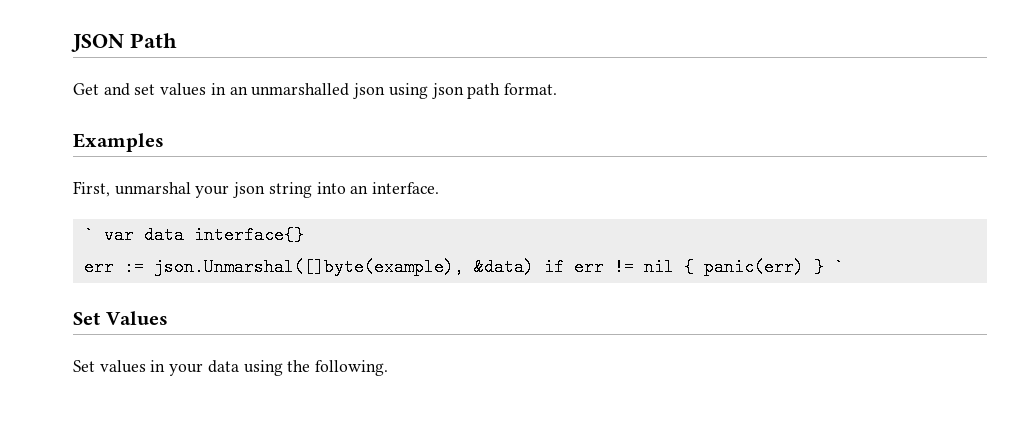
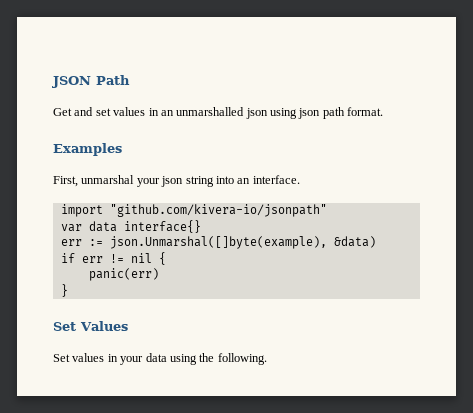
- ` var data interface{}
+ import "github.com/kivera-io/jsonpath"
+ var data interface{}
- err := json.Unmarshal([]byte(example), &data) if err != nil { panic(err) } `
+ err := json.Unmarshal([]byte(example), &data)
+ if err != nil {
+ panic(err)
+ }

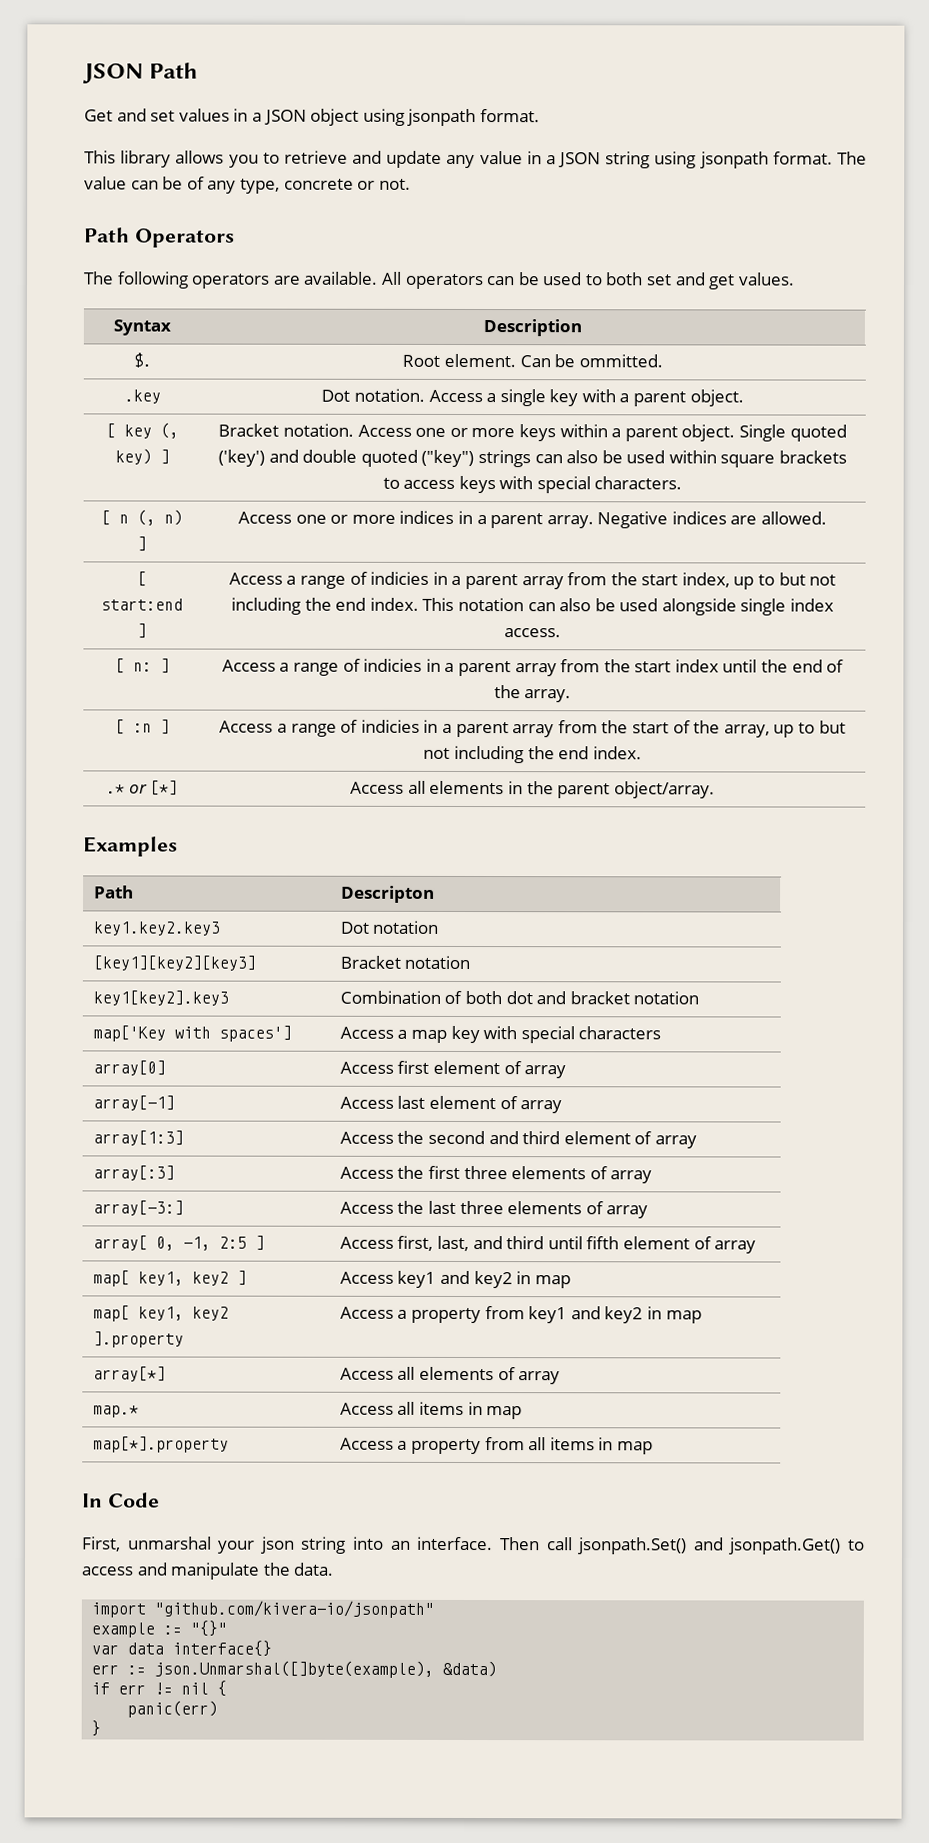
- Get and set values in an unmarshalled json using json path format.
+ Get and set values in a JSON object using jsonpath format.
+ This library allows you to retrieve and update any value in a JSON string using jsonpath format. The value can be of any type, concrete or not.
+ Path Operators
+ The following operators are available. All operators can be used to both set and get values.
+ Syntax | Description
+ $. | Root element. Can be ommitted.
+ .key | Dot notation. Access a single key with a parent object.
+ [ key (, key) ] | Bracket notation. Access one or more keys within a parent object. Single quoted ('key') and double quoted ("key") strings can also be used within square brackets to access keys with special characters.
+ [ n (, n) ] | Access one or more indices in a parent array. Negative indices are allowed.
+ [ start:end ] | Access a range of indicies in a parent array from the start index, up to but not including the end index. This notation can also be used alongside single index access.
+ [ n: ] | Access a range of indicies in a parent array from the start index until the end of the array.
+ [ :n ] | Access a range of indicies in a parent array from the start of the array, up to but not including the end index.
+ .* or [*] | Access all elements in the parent object/array.
  Examples
+ Path | Descripton
+ key1.key2.key3 | Dot notation
+ [key1][key2][key3] | Bracket notation
+ key1[key2].key3 | Combination of both dot and bracket notation
+ map['Key with spaces'] | Access a map key with special characters
+ array[0] | Access first element of array
+ array[-1] | Access last element of array
+ array[1:3] | Access the second and third element of array
+ array[:3] | Access the first three elements of array
+ array[-3:] | Access the last three elements of array
+ array[ 0, -1, 2:5 ] | Access first, last, and third until fifth element of array
+ map[ key1, key2 ] | Access key1 and key2 in map
+ map[ key1, key2 ].property | Access a property from key1 and key2 in map
+ array[*] | Access all elements of array
+ map.* | Access all items in map
+ map[*].property | Access a property from all items in map
+ In Code
+ Then call jsonpath.Set() and jsonpath.Get() to access and manipulate the data.
+ example := "{}"
- Set Values
- Set values in your data using the following.

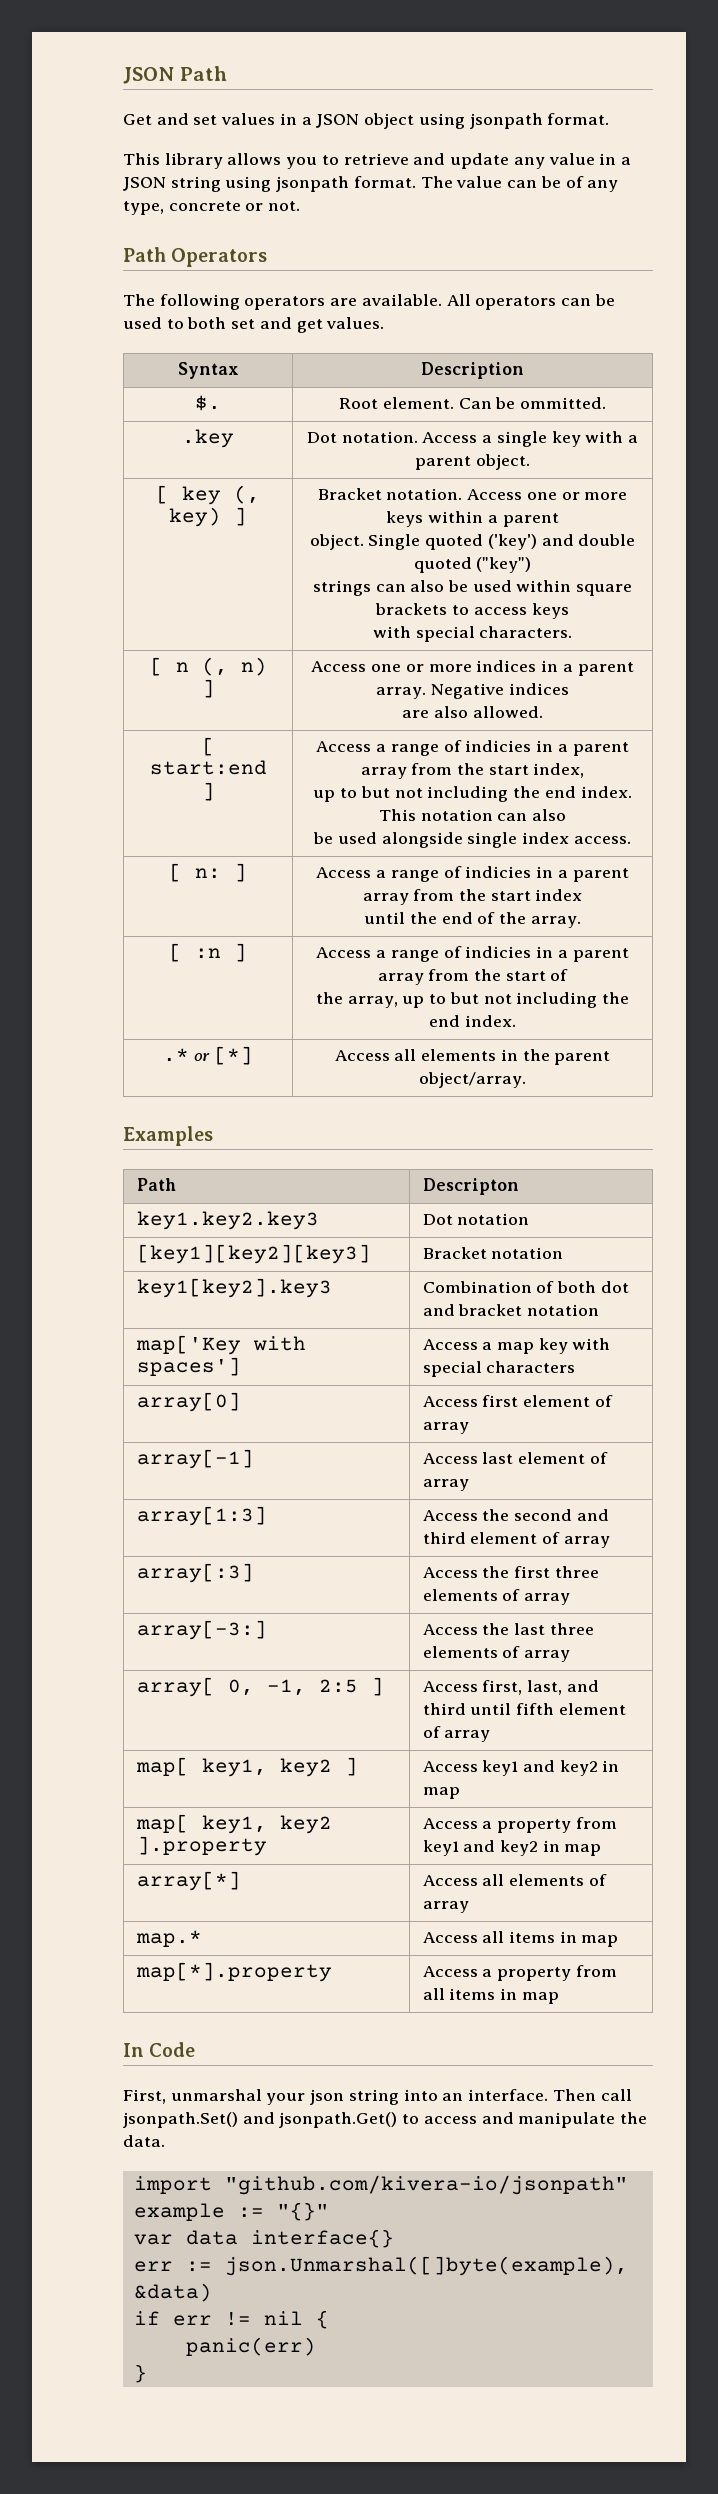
- [ key (, key) ] | Bracket notation. Access one or more keys within a parent object. Single quoted ('key') and double quoted ("key") strings can also be used within square brackets to access keys with special characters.
+ [ key (, key) ] | Bracket notation. Access one or more keys within a parent
+ object. Single quoted ('key') and double quoted ("key")
+ strings can also be used within square brackets to access keys
+ with special characters.
- [ n (, n) ] | Access one or more indices in a parent array. Negative indices are allowed.
+ [ n (, n) ] | Access one or more indices in a parent array. Negative indices
+ are also allowed.
- [ start:end ] | Access a range of indicies in a parent array from the start index, up to but not including the end index. This notation can also be used alongside single index access.
+ [ start:end ] | Access a range of indicies in a parent array from the start index,
+ up to but not including the end index. This notation can also
+ be used alongside single index access.
- [ n: ] | Access a range of indicies in a parent array from the start index until the end of the array.
+ [ n: ] | Access a range of indicies in a parent array from the start index
+ until the end of the array.
- [ :n ] | Access a range of indicies in a parent array from the start of the array, up to but not including the end index.
+ [ :n ] | Access a range of indicies in a parent array from the start of
+ the array, up to but not including the end index.

